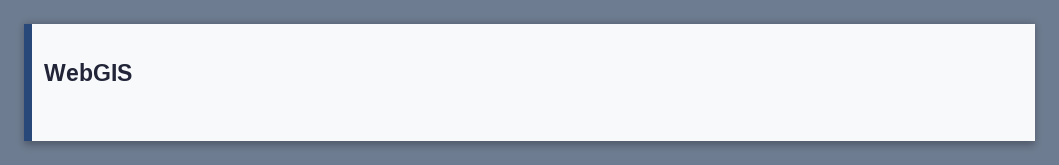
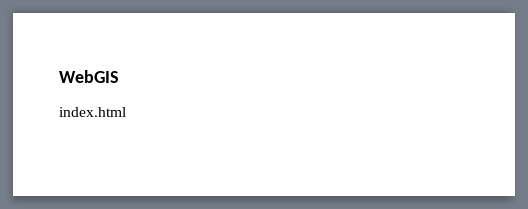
+ index.html

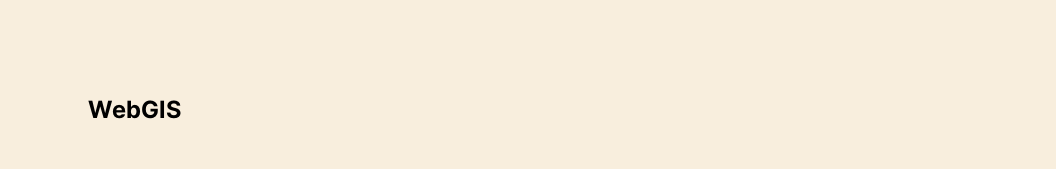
- index.html

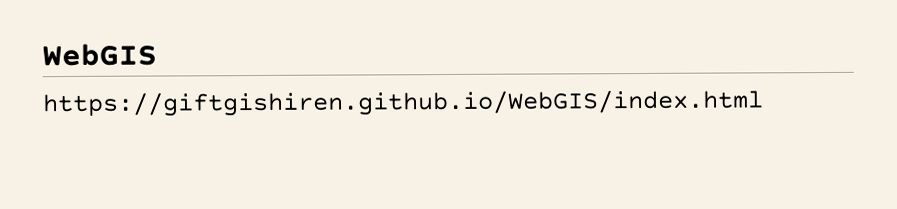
+ https://giftgishiren.github.io/WebGIS/index.html

